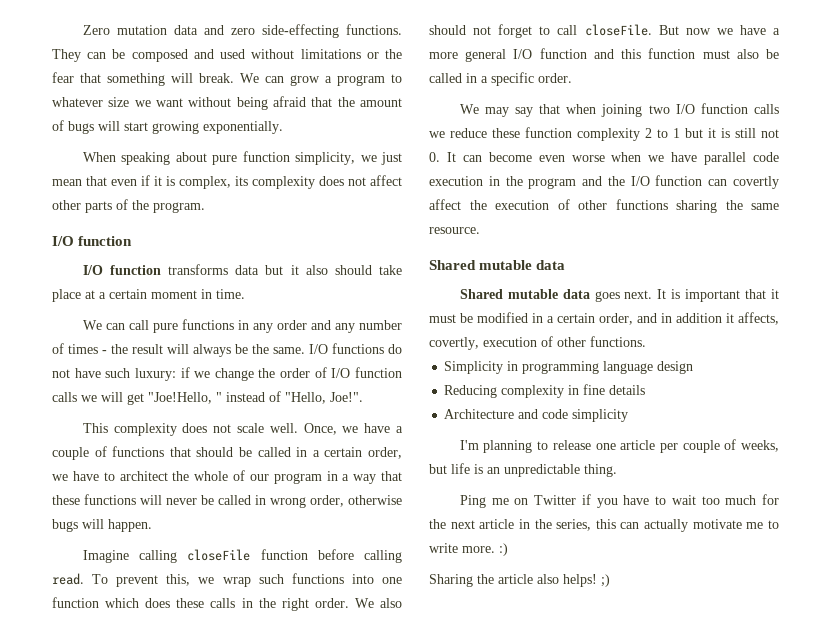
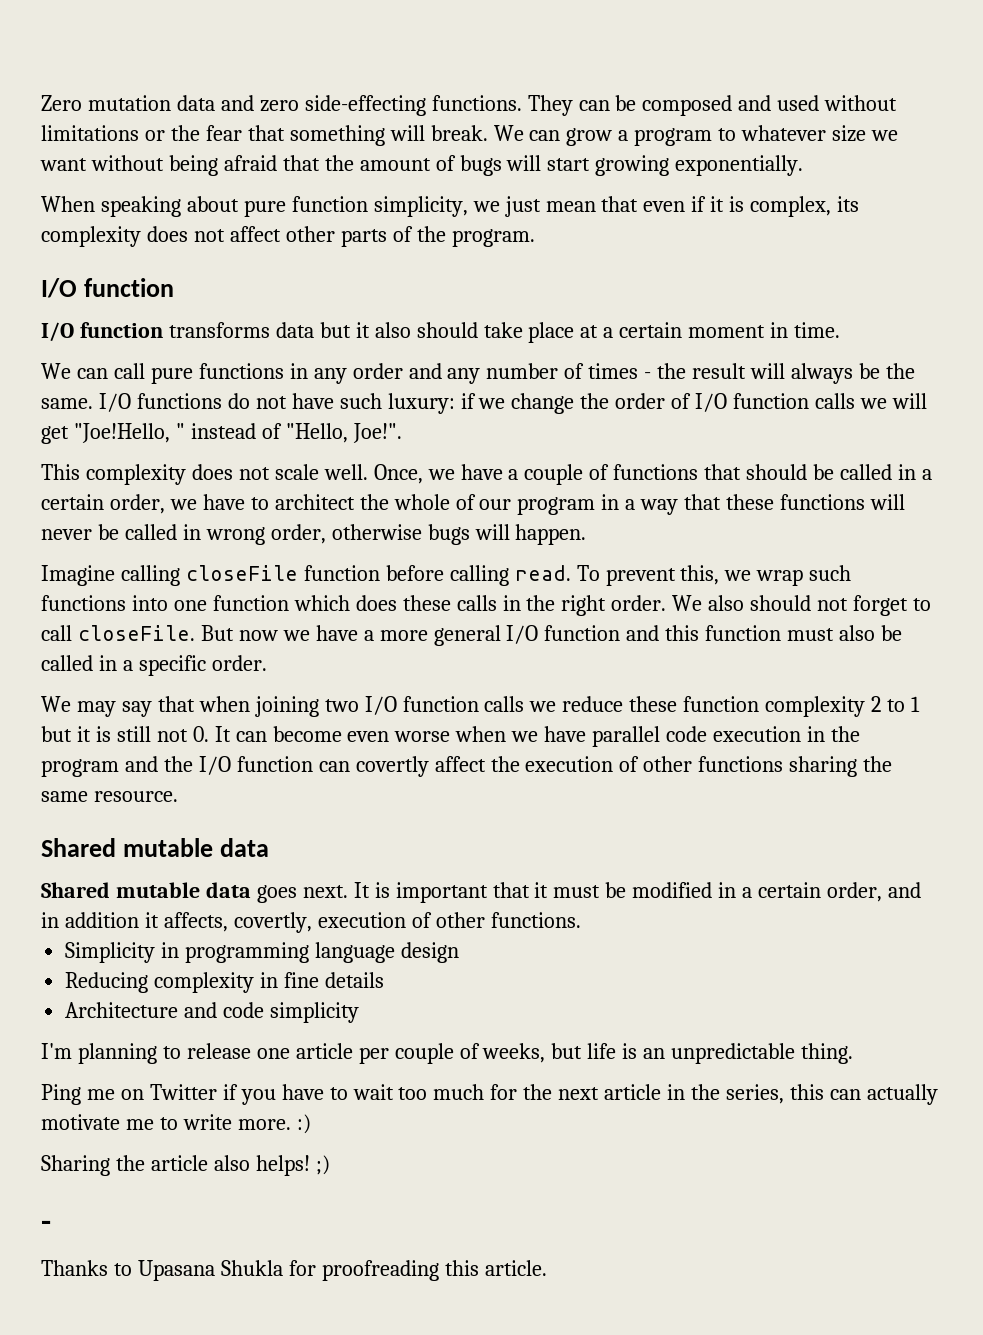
  Sharing the article also helps! ;)
+ -
+ Thanks to Upasana Shukla for proofreading this article.

